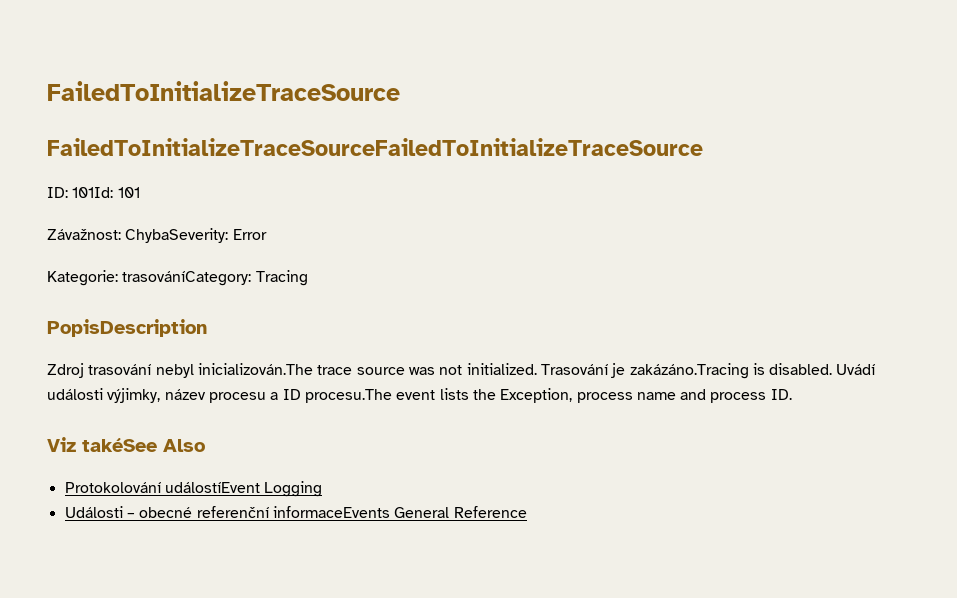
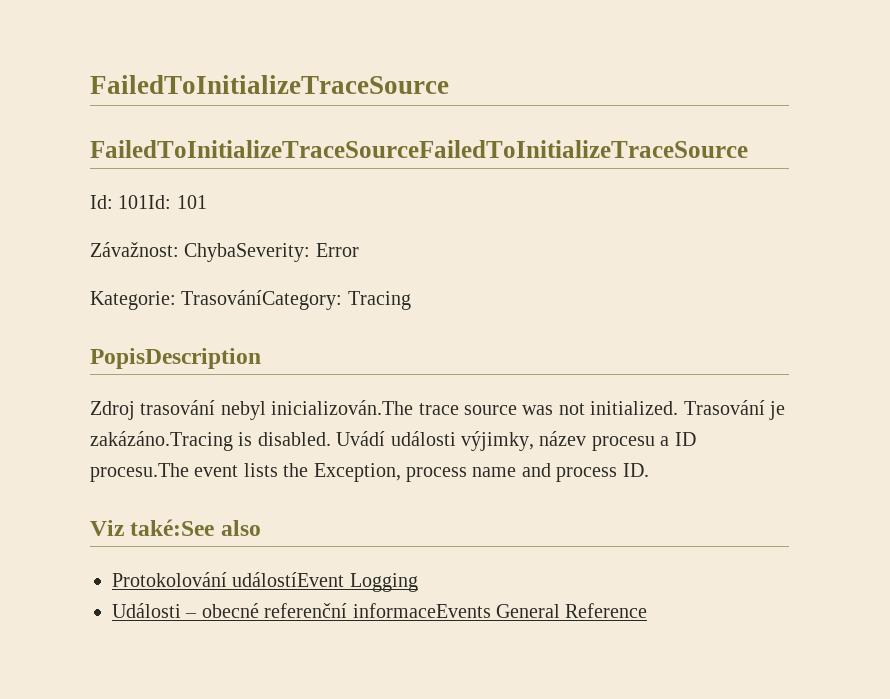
- ID: 101Id: 101
+ Id: 101Id: 101
- Kategorie: trasováníCategory: Tracing
+ Kategorie: TrasováníCategory: Tracing
- Viz takéSee Also
+ Viz také:See also

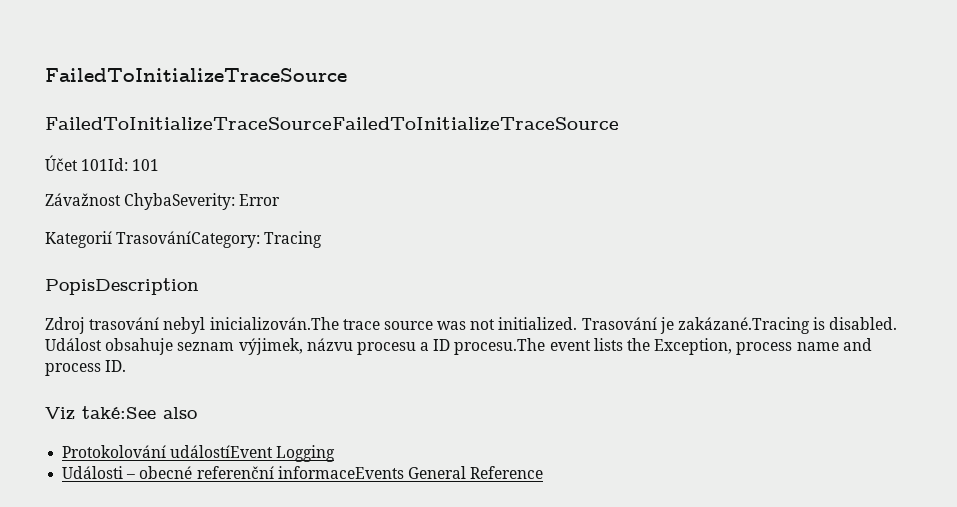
- Id: 101Id: 101
+ Účet 101Id: 101
- Závažnost: ChybaSeverity: Error
+ Závažnost ChybaSeverity: Error
- Kategorie: TrasováníCategory: Tracing
+ Kategorií TrasováníCategory: Tracing
- Trasování je zakázáno.Tracing is disabled.
+ Trasování je zakázané.Tracing is disabled.
- Uvádí události výjimky, název procesu a ID procesu.The event lists the Exception, process name and process ID.
+ Událost obsahuje seznam výjimek, názvu procesu a ID procesu.The event lists the Exception, process name and process ID.

